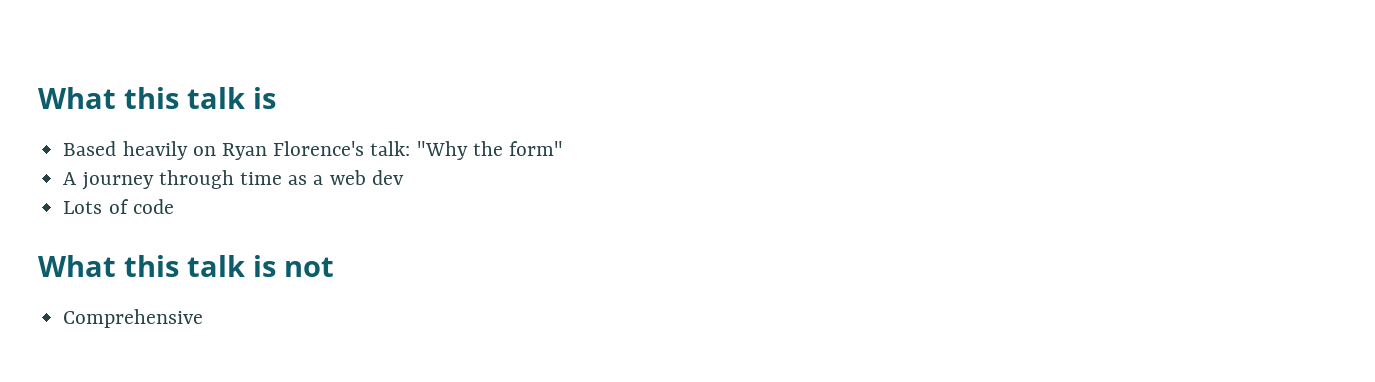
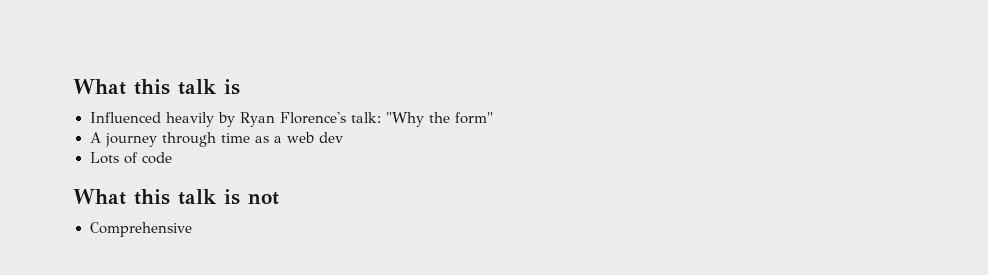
- Based heavily on Ryan Florence's talk: "Why the form"
+ Influenced heavily by Ryan Florence's talk: "Why the form"

